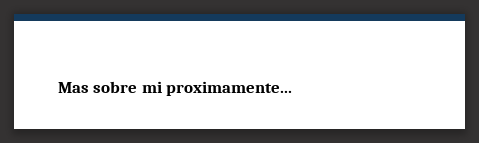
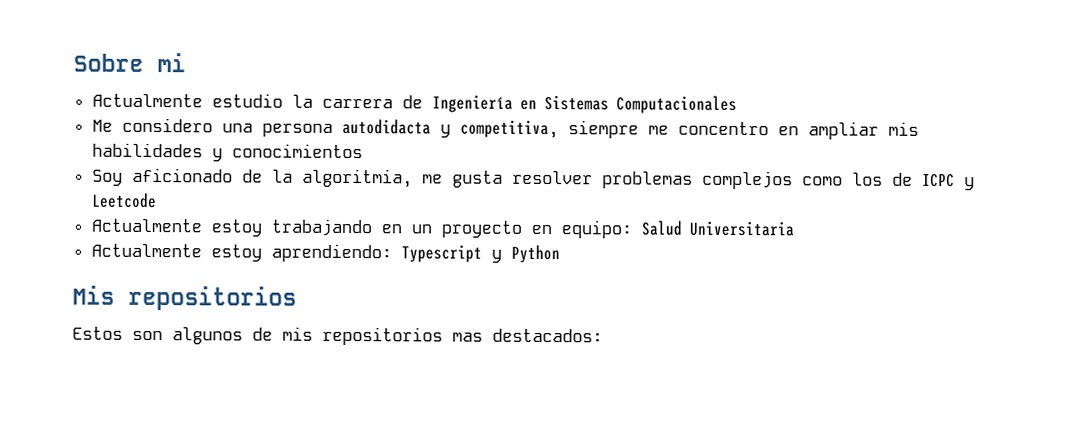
- Mas sobre mi proximamente...
+ Sobre mi
+ Actualmente estudio la carrera de Ingeniería en Sistemas Computacionales
+ Me considero una persona autodidacta y competitiva, siempre me concentro en ampliar mis habilidades y conocimientos
+ Soy aficionado de la algoritmia, me gusta resolver problemas complejos como los de ICPC y Leetcode
+ Actualmente estoy trabajando en un proyecto en equipo: Salud Universitaria
+ Actualmente estoy aprendiendo: Typescript y Python
+ Mis repositorios
+ Estos son algunos de mis repositorios mas destacados:

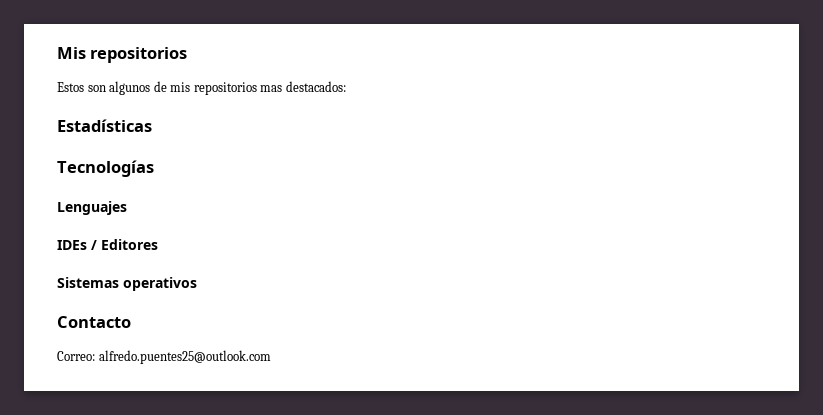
- Sobre mi
- Actualmente estudio la carrera de Ingeniería en Sistemas Computacionales
- Me considero una persona autodidacta y competitiva, siempre me concentro en ampliar mis habilidades y conocimientos
- Soy aficionado de la algoritmia, me gusta resolver problemas complejos como los de ICPC y Leetcode
- Actualmente estoy trabajando en un proyecto en equipo: Salud Universitaria
- Actualmente estoy aprendiendo: Typescript y Python
+ Estadísticas
+ Tecnologías
+ Lenguajes
+ IDEs / Editores
+ Sistemas operativos
+ Contacto
+ Correo: alfredo.puentes25@outlook.com

